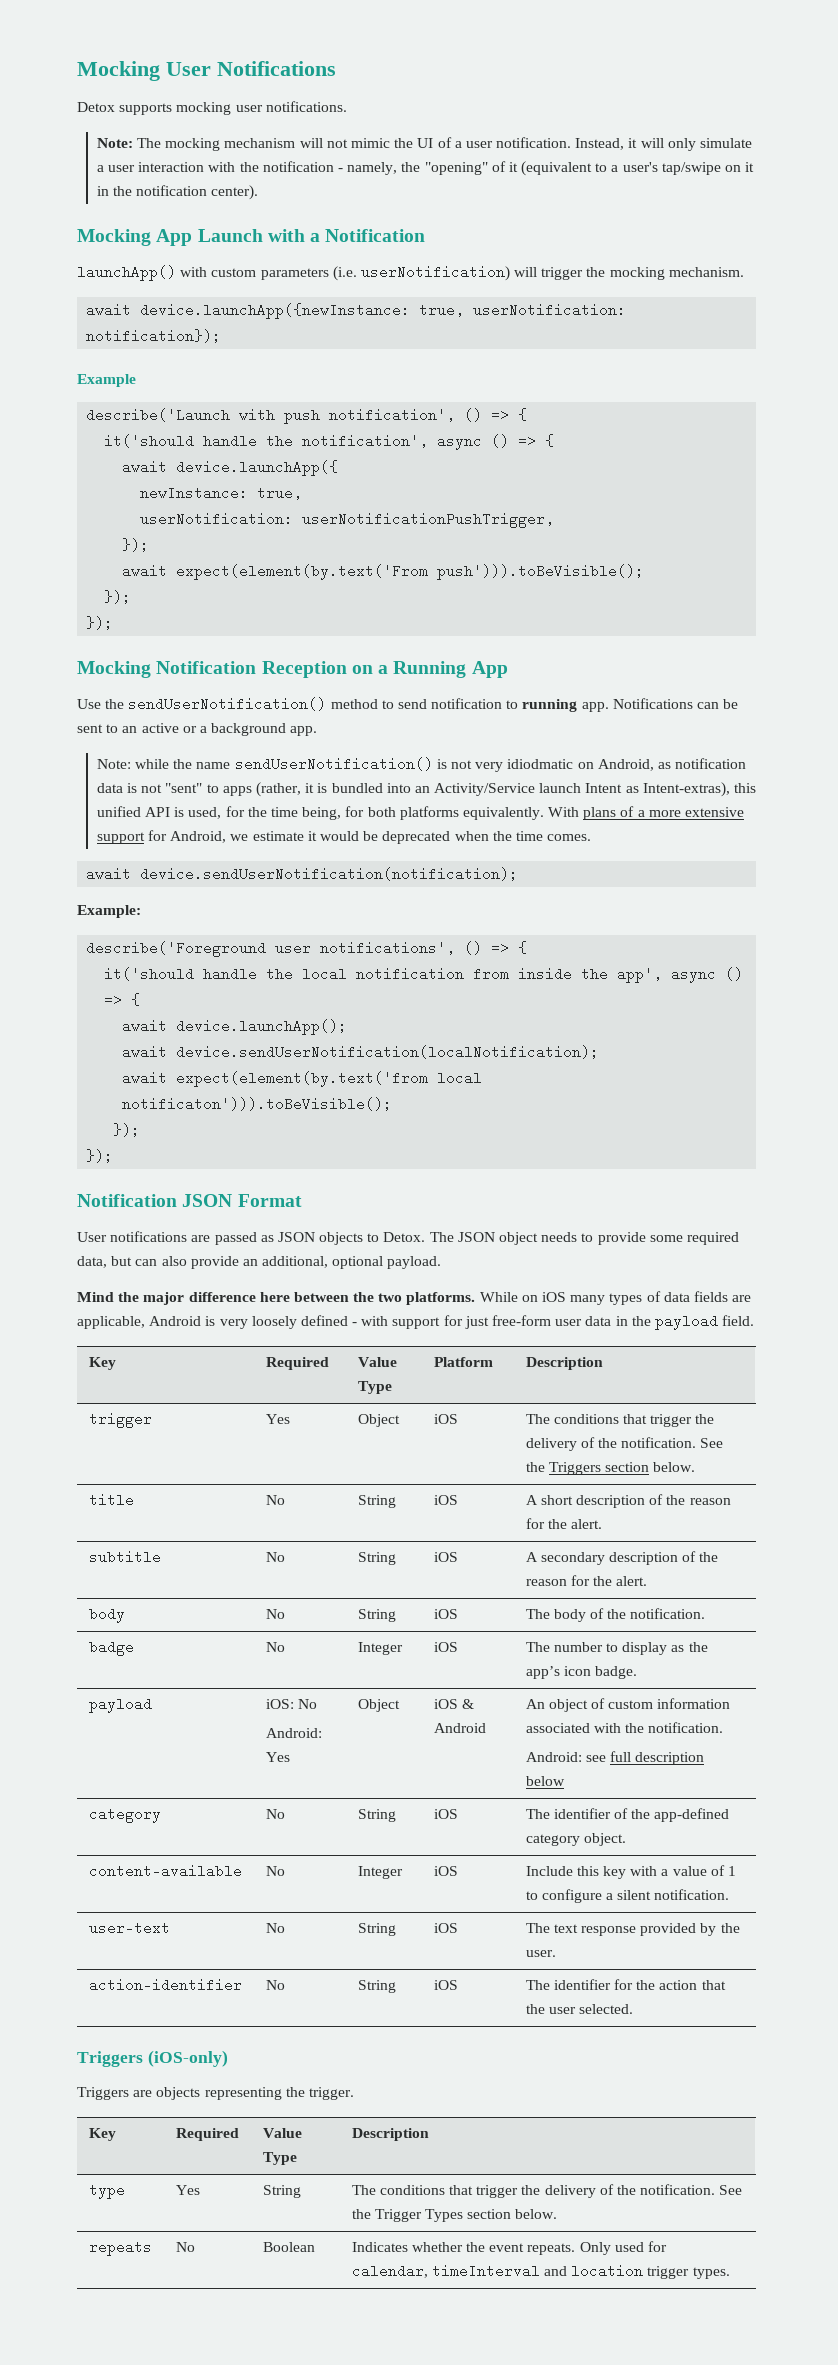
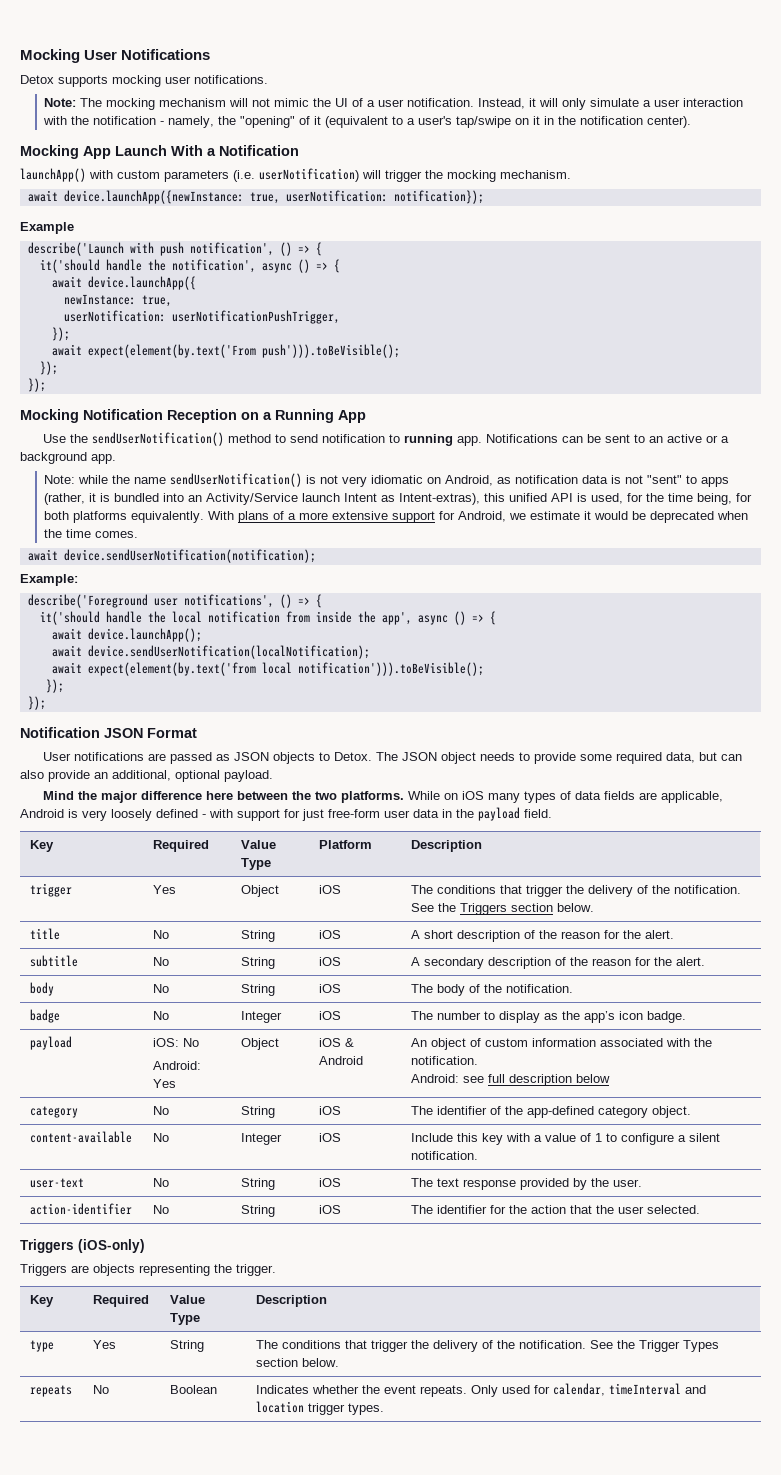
- Mocking App Launch with a Notification
+ Mocking App Launch With a Notification
- Note: while the name sendUserNotification() is not very idiodmatic on Android, as notification data is not "sent" to apps (rather, it is bundled into an Activity/Service launch Intent as Intent-extras), this unified API is used, for the time being, for both platforms equivalently.
+ Note: while the name sendUserNotification() is not very idiomatic on Android, as notification data is not "sent" to apps (rather, it is bundled into an Activity/Service launch Intent as Intent-extras), this unified API is used, for the time being, for both platforms equivalently.
- await expect(element(by.text('from local notificaton'))).toBeVisible();
+ await expect(element(by.text('from local notification'))).toBeVisible();

